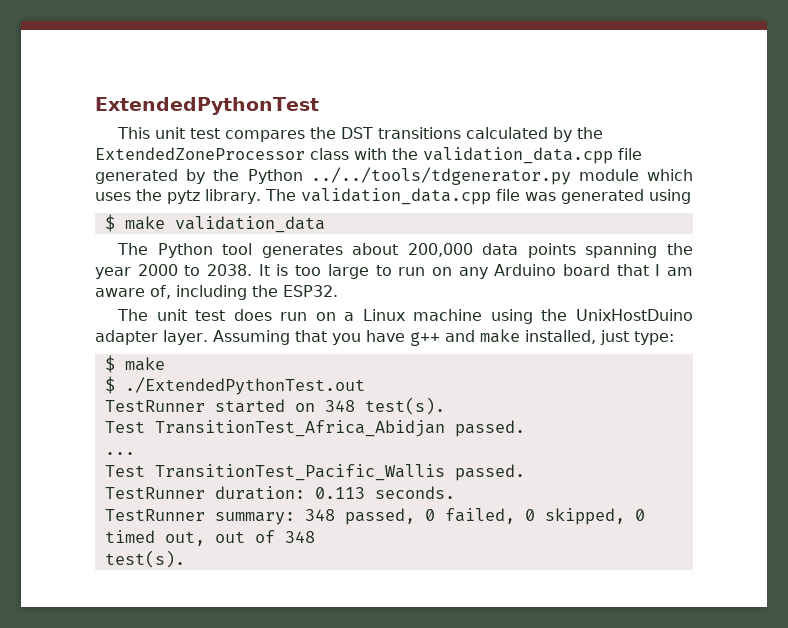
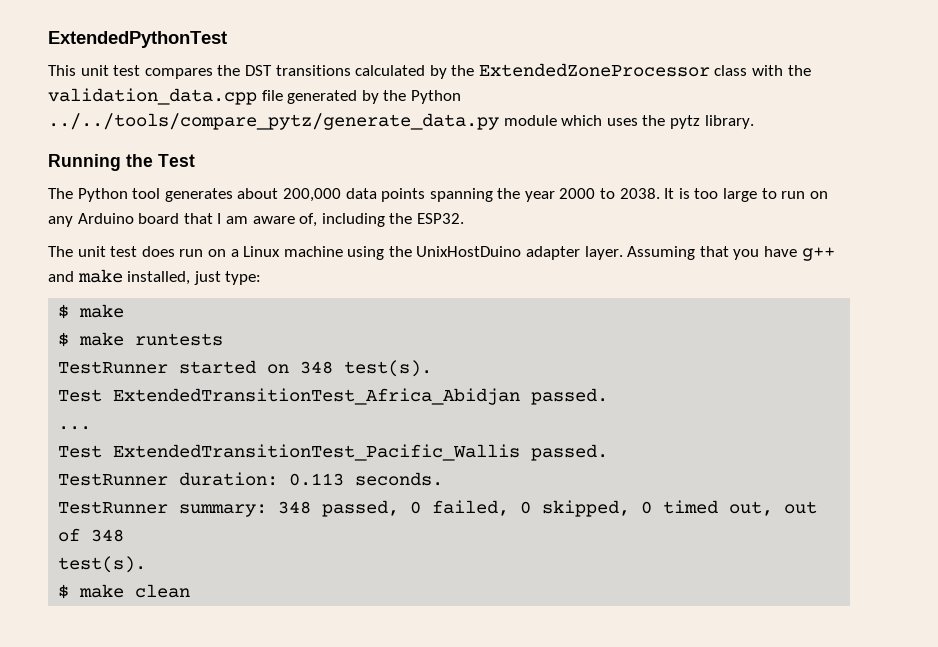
- This unit test compares the DST transitions calculated by the ExtendedZoneProcessor class with the validation_data.cpp file generated by the Python ../../tools/tdgenerator.py module which uses the pytz library. The validation_data.cpp file was generated using
- $ make validation_data
+ This unit test compares the DST transitions calculated by the ExtendedZoneProcessor class with the validation_data.cpp file generated by the Python ../../tools/compare_pytz/generate_data.py module which uses the pytz library.
+ Running the Test
- $ ./ExtendedPythonTest.out
+ $ make runtests
- Test TransitionTest_Africa_Abidjan passed.
+ Test ExtendedTransitionTest_Africa_Abidjan passed.
- Test TransitionTest_Pacific_Wallis passed.
+ Test ExtendedTransitionTest_Pacific_Wallis passed.
+ $ make clean

